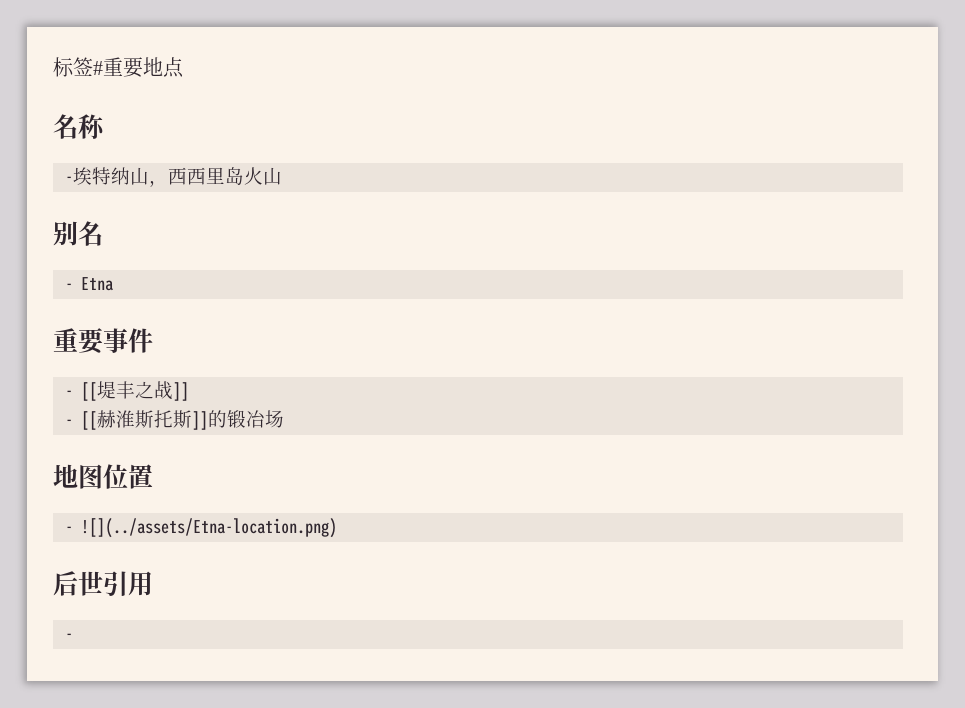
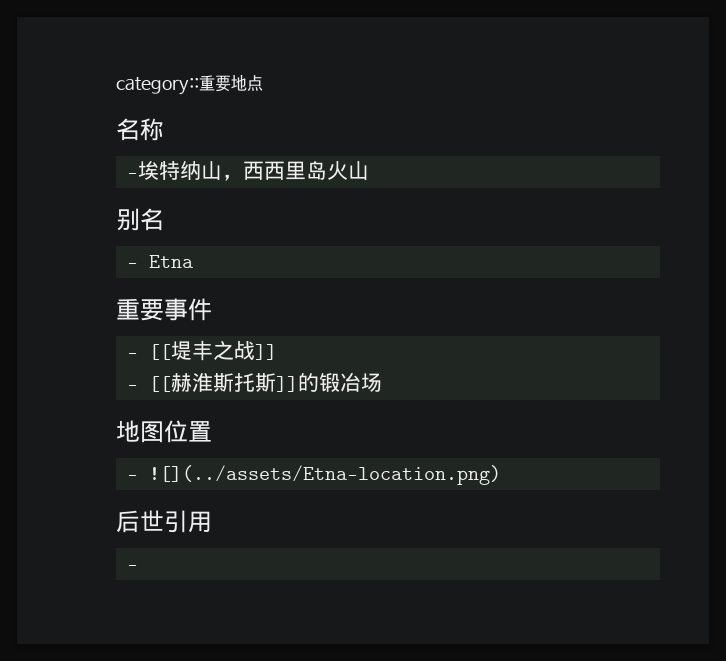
- 标签#重要地点
+ category::重要地点

